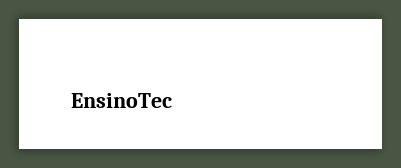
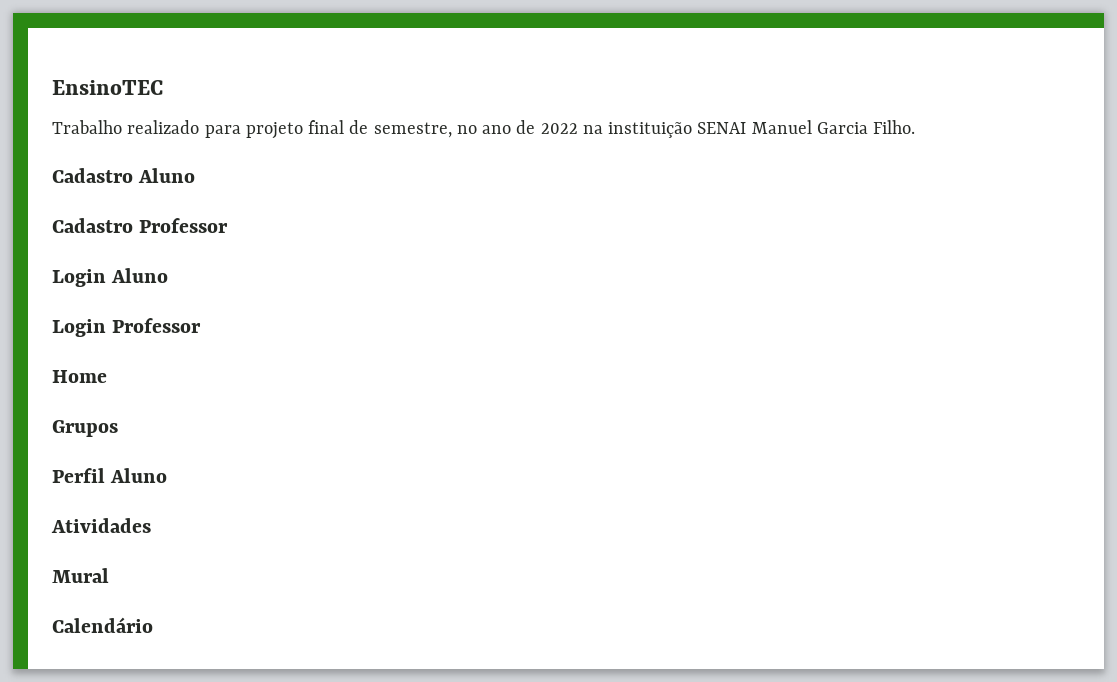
- EnsinoTec
+ EnsinoTEC
+ Trabalho realizado para projeto final de semestre, no ano de 2022 na instituição SENAI Manuel Garcia Filho.
+ Cadastro Aluno
+ Cadastro Professor
+ Login Aluno
+ Login Professor
+ Home
+ Grupos
+ Perfil Aluno
+ Atividades
+ Mural
+ Calendário

